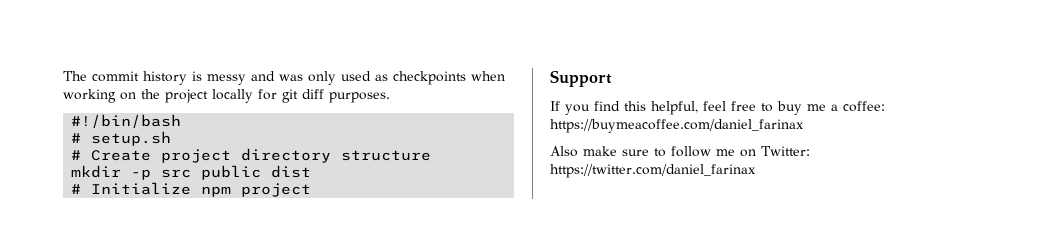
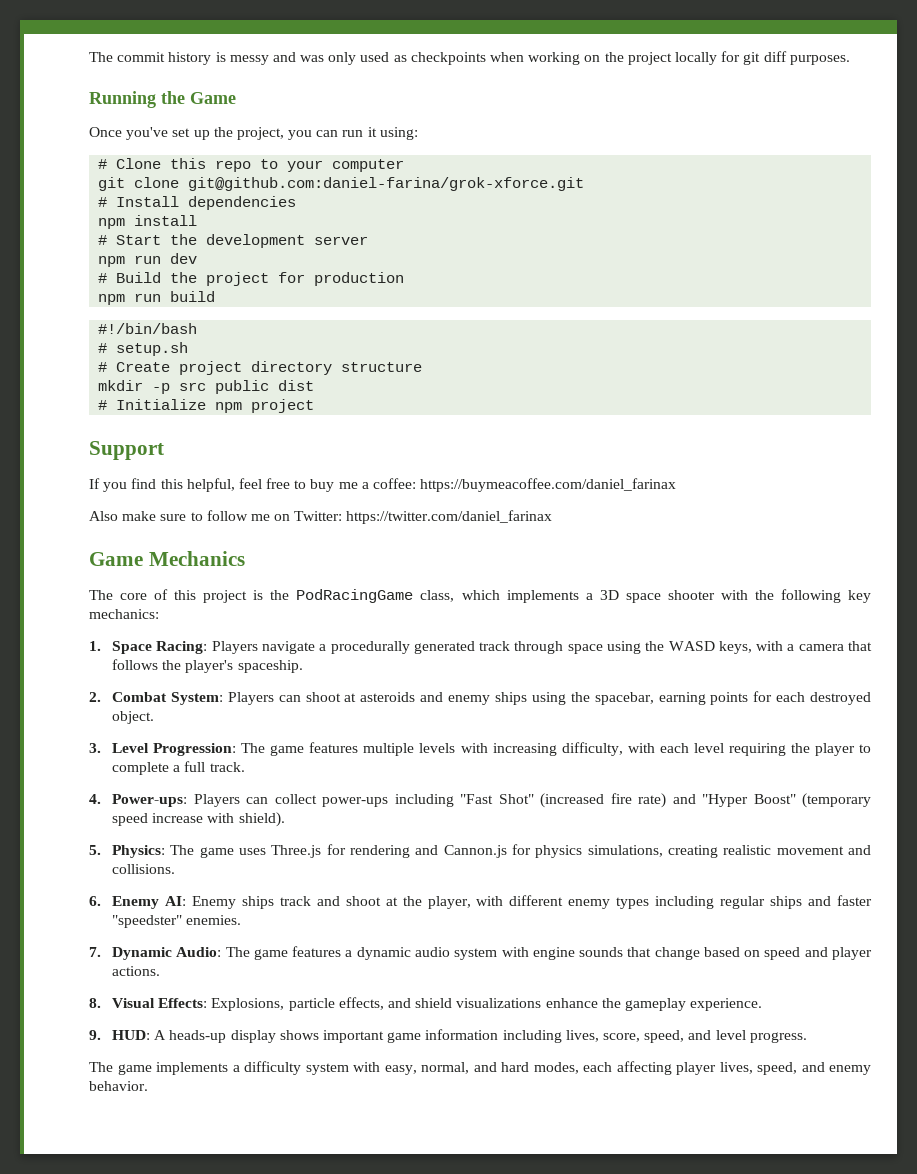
+ Running the Game
+ Once you've set up the project, you can run it using:
+ # Clone this repo to your computer
+ git clone git@github.com:daniel-farina/grok-xforce.git
+ # Install dependencies
+ npm install
+ # Start the development server
+ npm run dev
+ # Build the project for production
+ npm run build
+ Game Mechanics
+ The core of this project is the PodRacingGame class, which implements a 3D space shooter with the following key mechanics:
+ 1. Space Racing: Players navigate a procedurally generated track through space using the WASD keys, with a camera that follows the player's spaceship.
+ 2. Combat System: Players can shoot at asteroids and enemy ships using the spacebar, earning points for each destroyed object.
+ 3. Level Progression: The game features multiple levels with increasing difficulty, with each level requiring the player to complete a full track.
+ 4. Power-ups: Players can collect power-ups including "Fast Shot" (increased fire rate) and "Hyper Boost" (temporary speed increase with shield).
+ 5. Physics: The game uses Three.js for rendering and Cannon.js for physics simulations, creating realistic movement and collisions.
+ 6. Enemy AI: Enemy ships track and shoot at the player, with different enemy types including regular ships and faster "speedster" enemies.
+ 7. Dynamic Audio: The game features a dynamic audio system with engine sounds that change based on speed and player actions.
+ 8. Visual Effects: Explosions, particle effects, and shield visualizations enhance the gameplay experience.
+ 9. HUD: A heads-up display shows important game information including lives, score, speed, and level progress.
+ The game implements a difficulty system with easy, normal, and hard modes, each affecting player lives, speed, and enemy behavior.

